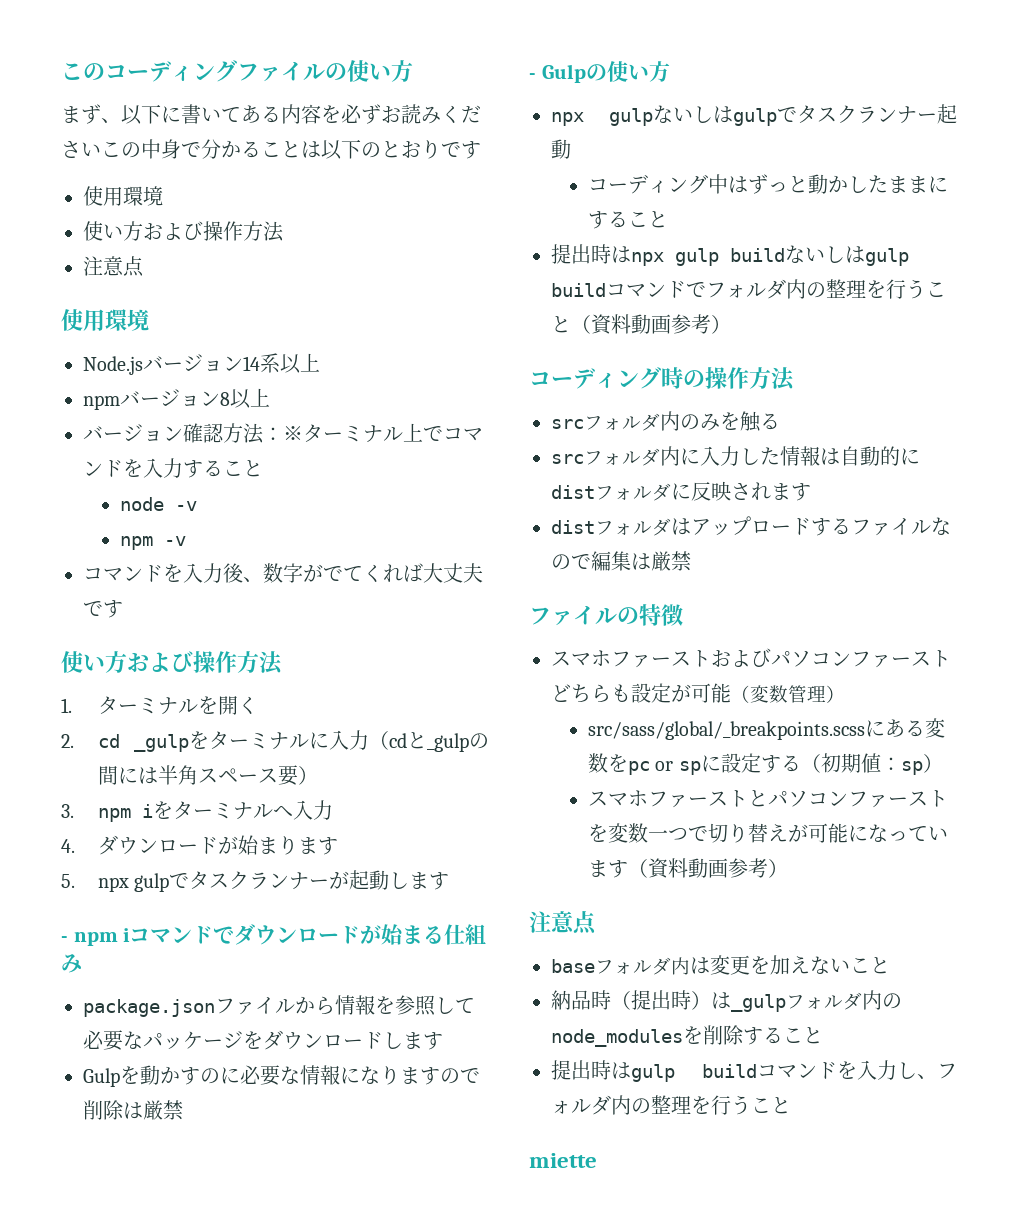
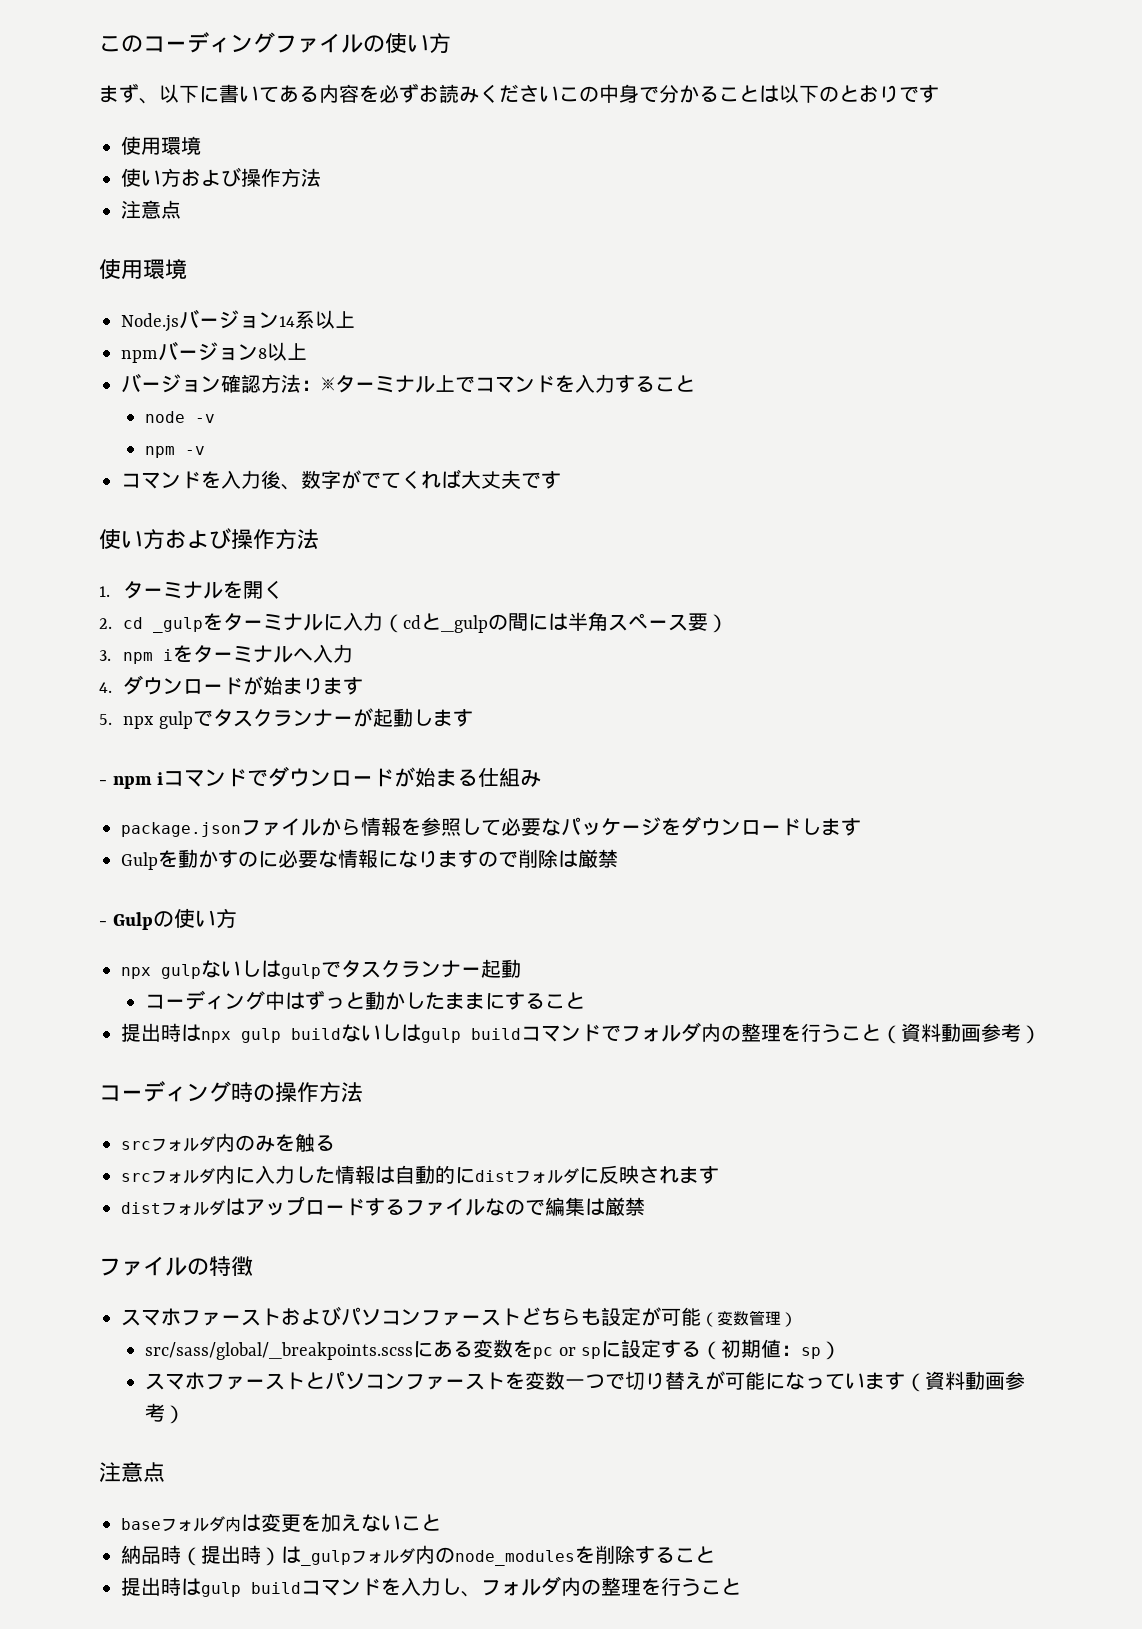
- miette

